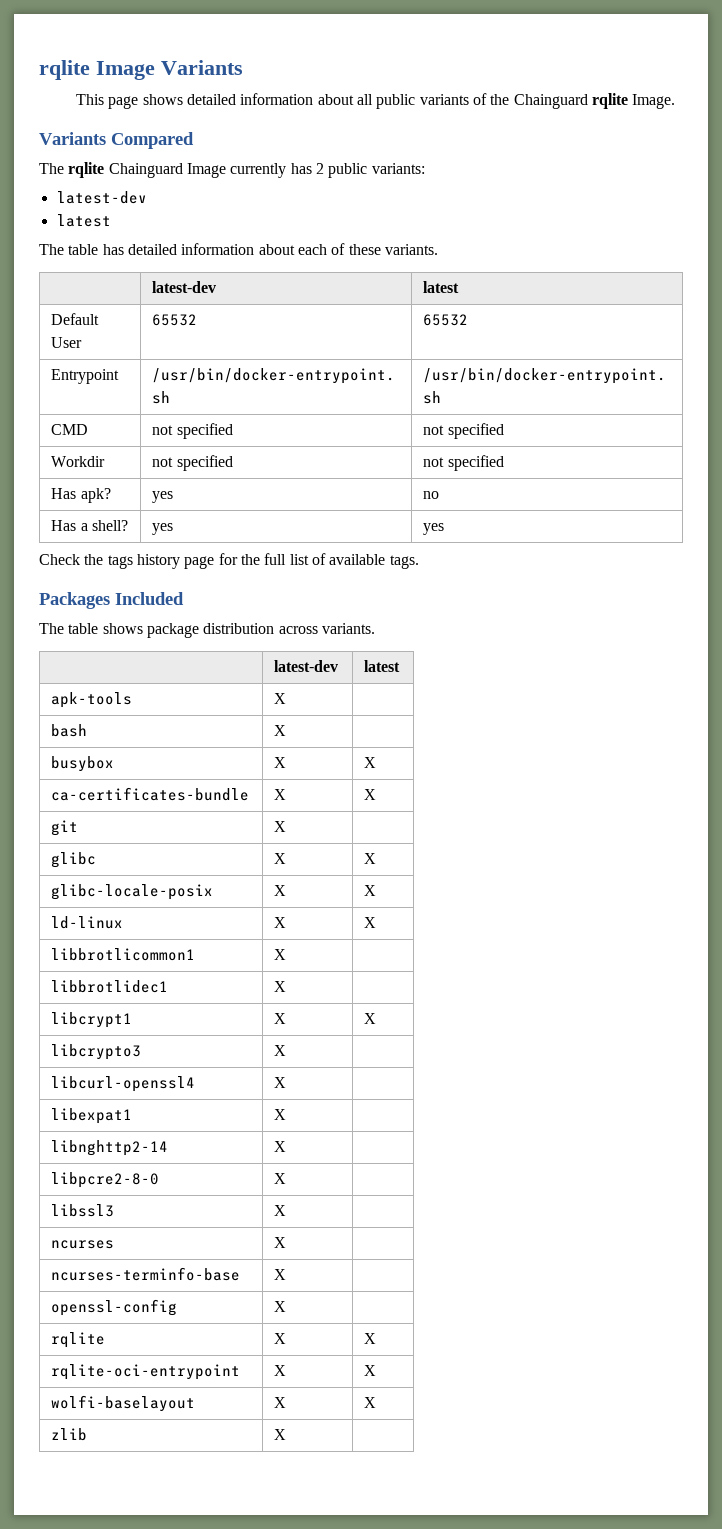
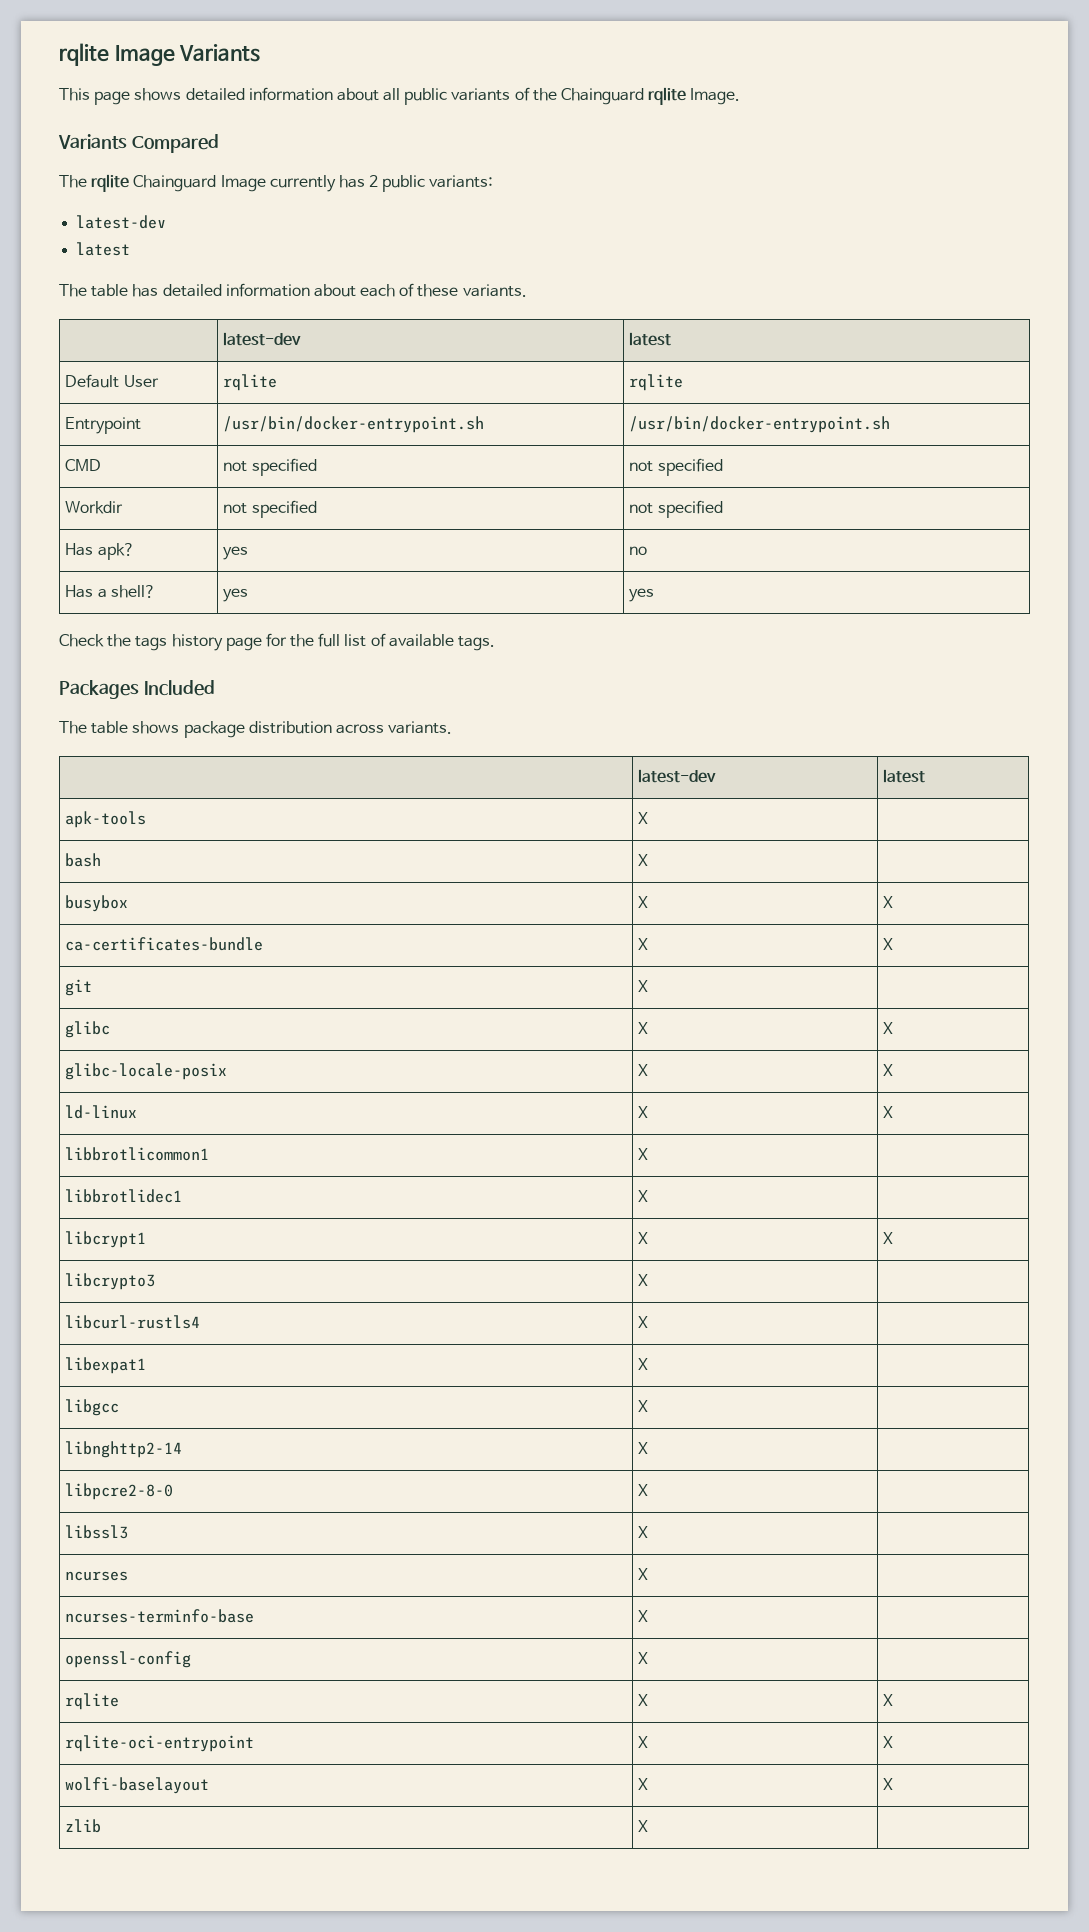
- Default User | 65532 | 65532
+ Default User | rqlite | rqlite
- libcurl-openssl4 | X |
+ libcurl-rustls4 | X |
+ libgcc | X |

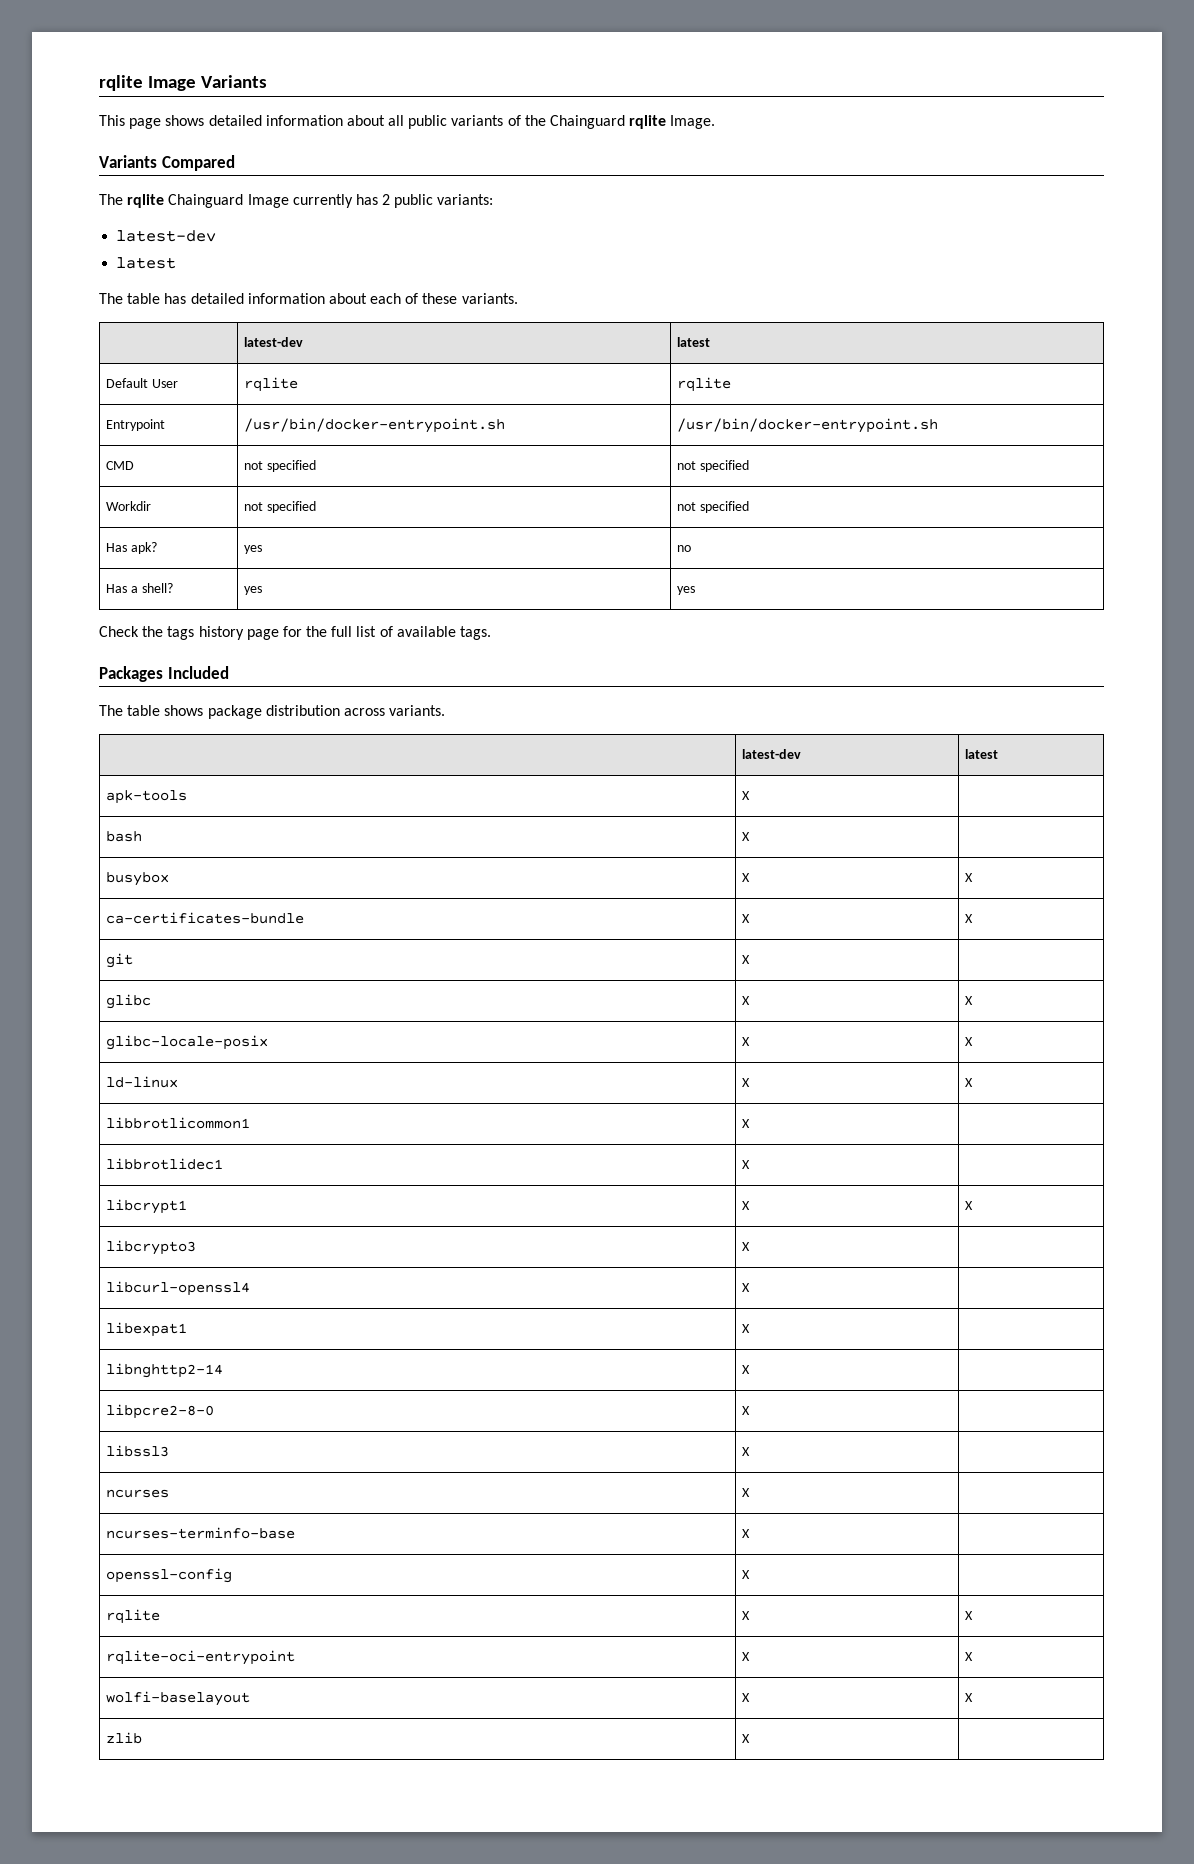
- libcurl-rustls4 | X |
+ libcurl-openssl4 | X |
- libgcc | X |

